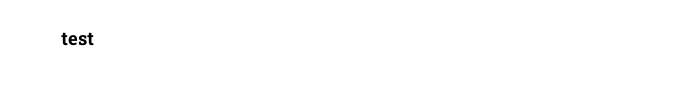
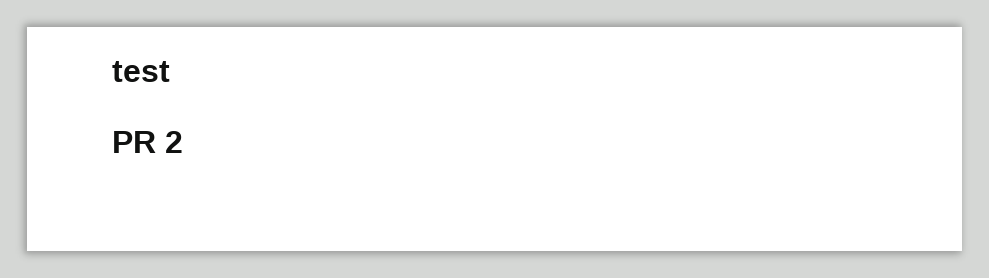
+ PR 2

